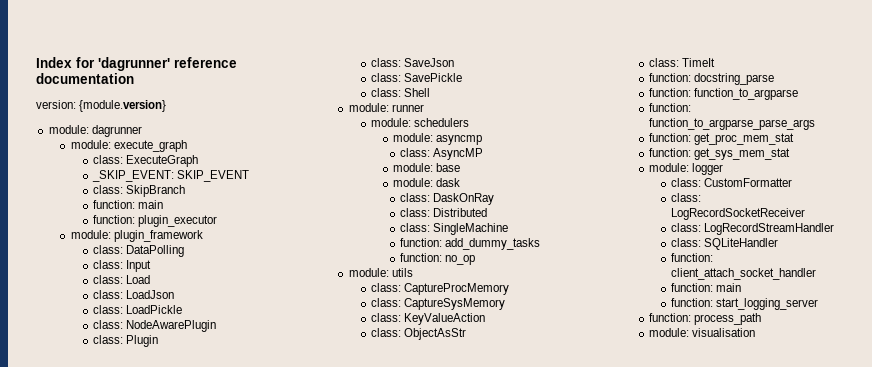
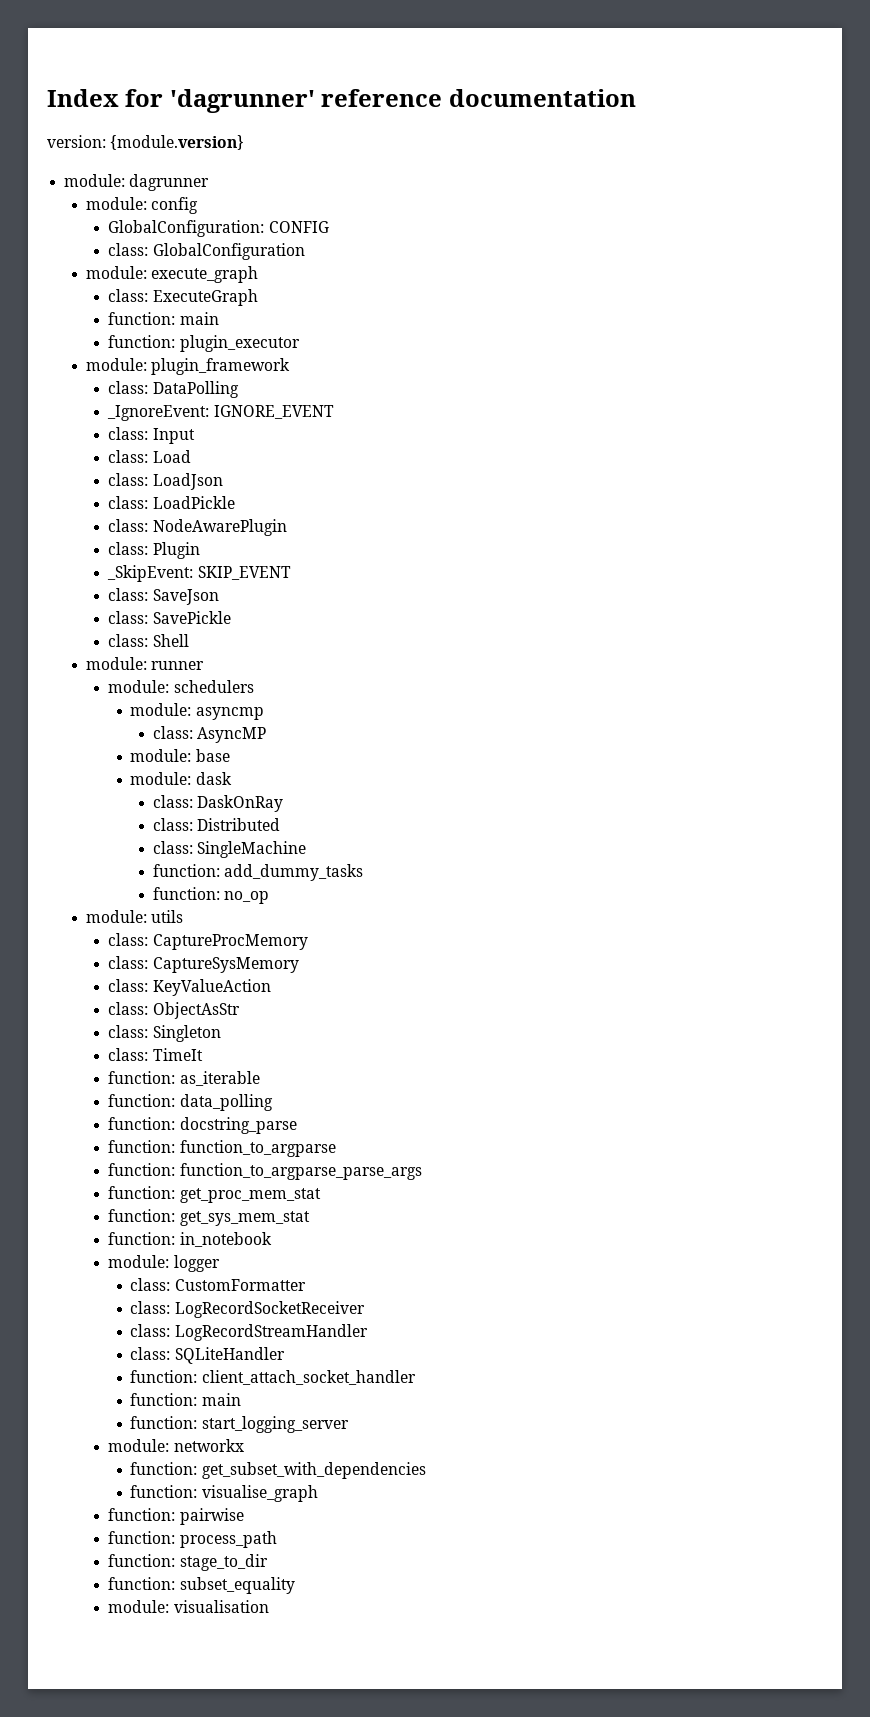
+ module: config
+ GlobalConfiguration: CONFIG
+ class: GlobalConfiguration
- _SKIP_EVENT: SKIP_EVENT
- class: SkipBranch
+ _IgnoreEvent: IGNORE_EVENT
+ _SkipEvent: SKIP_EVENT
+ class: Singleton
+ function: as_iterable
+ function: data_polling
+ function: in_notebook
+ module: networkx
+ function: get_subset_with_dependencies
+ function: visualise_graph
+ function: pairwise
  function: process_path
+ function: stage_to_dir
+ function: subset_equality

